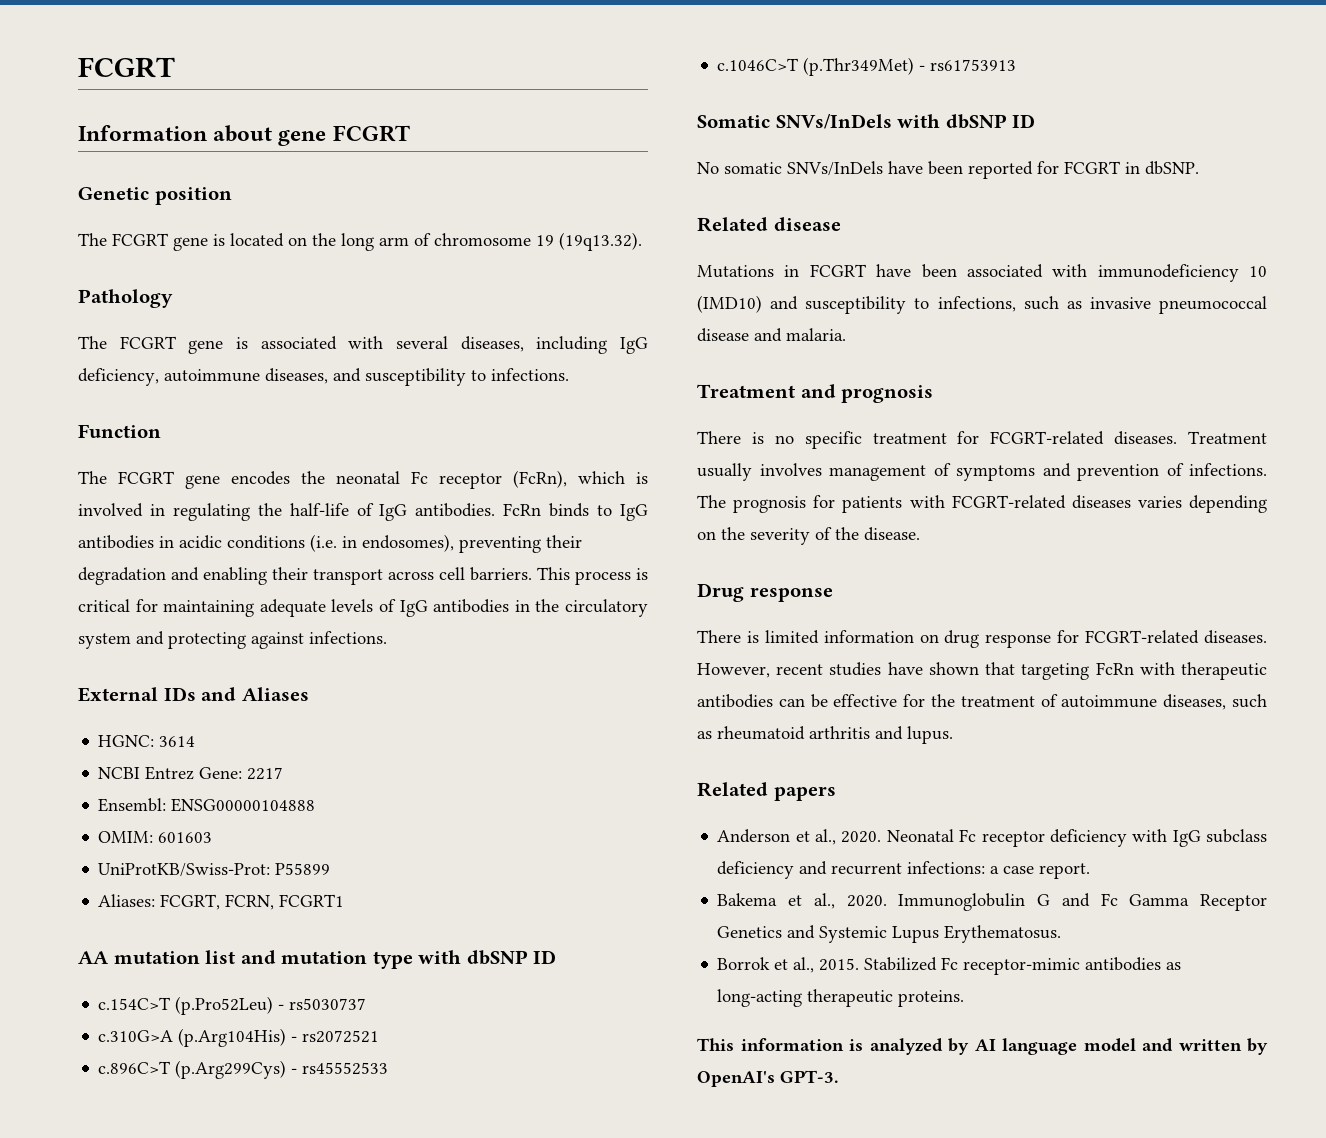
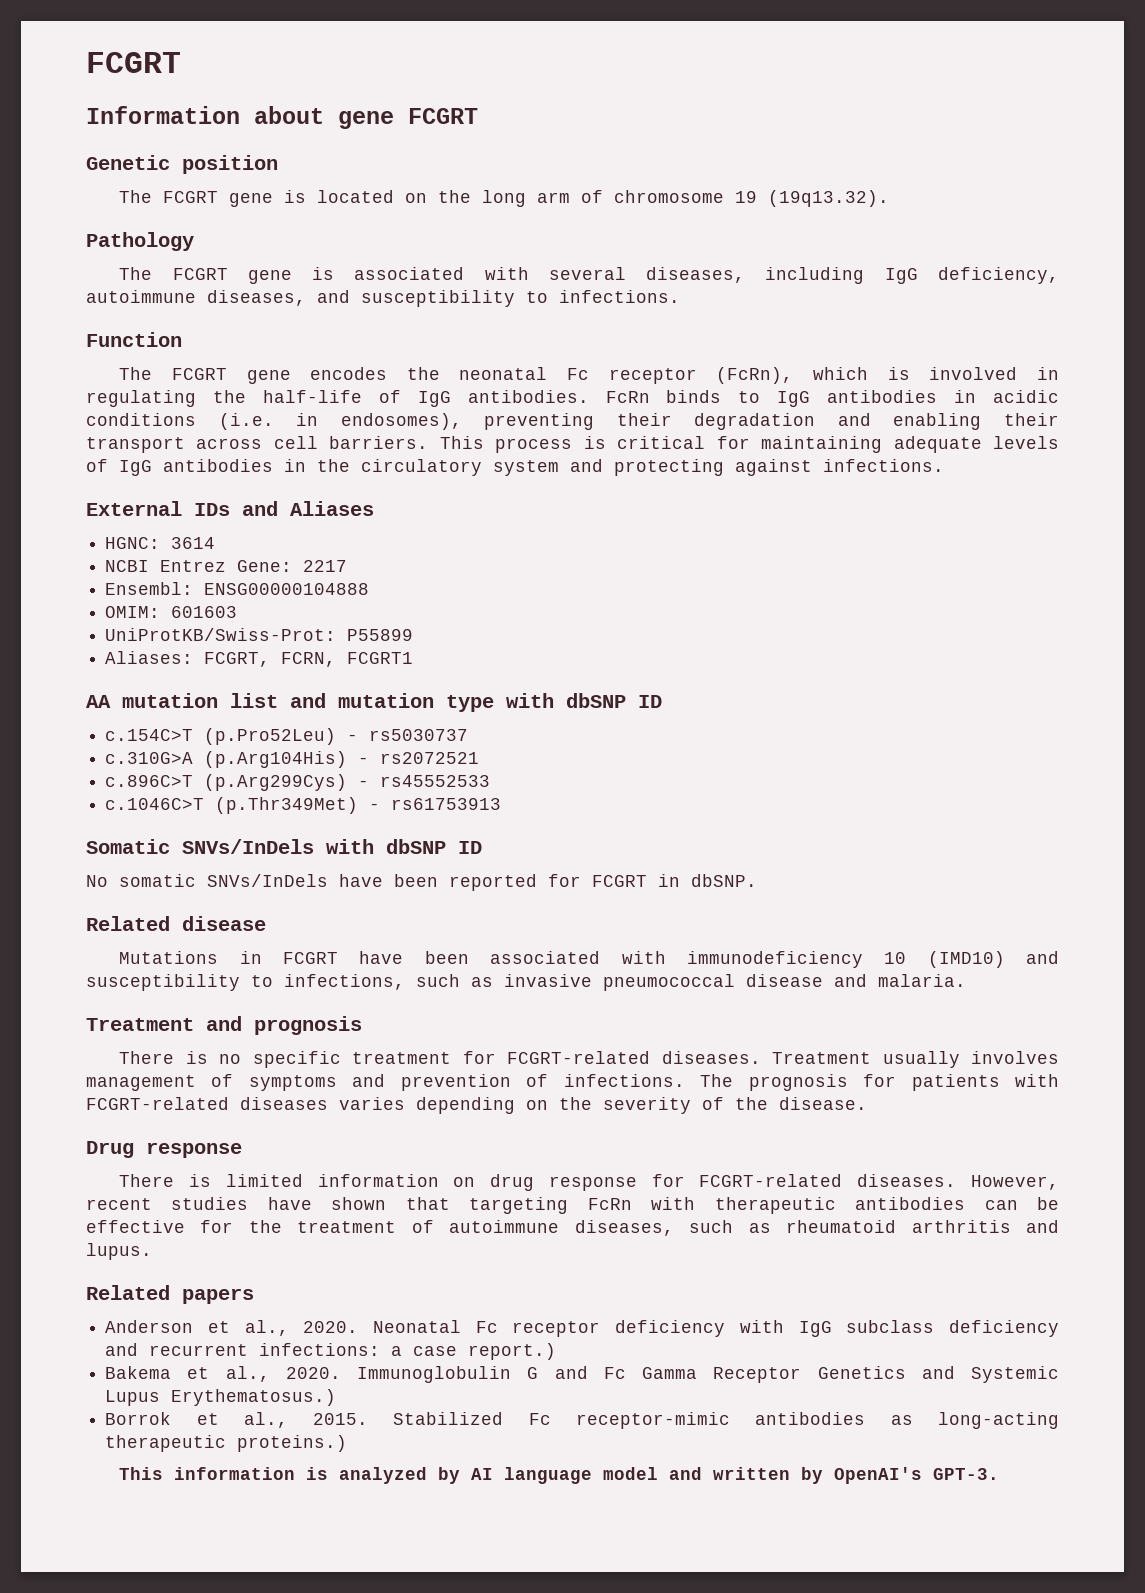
- Neonatal Fc receptor deficiency with IgG subclass deficiency and recurrent infections: a case report.
+ Neonatal Fc receptor deficiency with IgG subclass deficiency and recurrent infections: a case report.)
- Immunoglobulin G and Fc Gamma Receptor Genetics and Systemic Lupus Erythematosus.
+ Immunoglobulin G and Fc Gamma Receptor Genetics and Systemic Lupus Erythematosus.)
- Stabilized Fc receptor-mimic antibodies as long-acting therapeutic proteins.
+ Stabilized Fc receptor-mimic antibodies as long-acting therapeutic proteins.)

